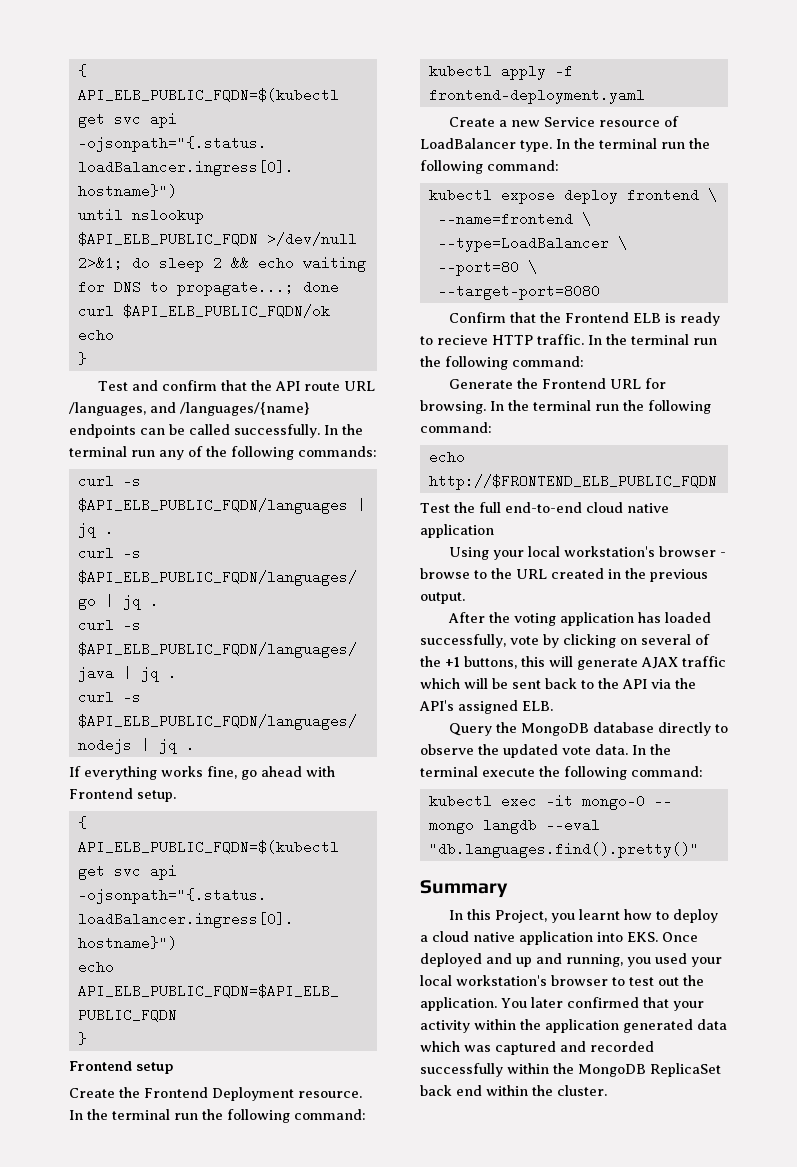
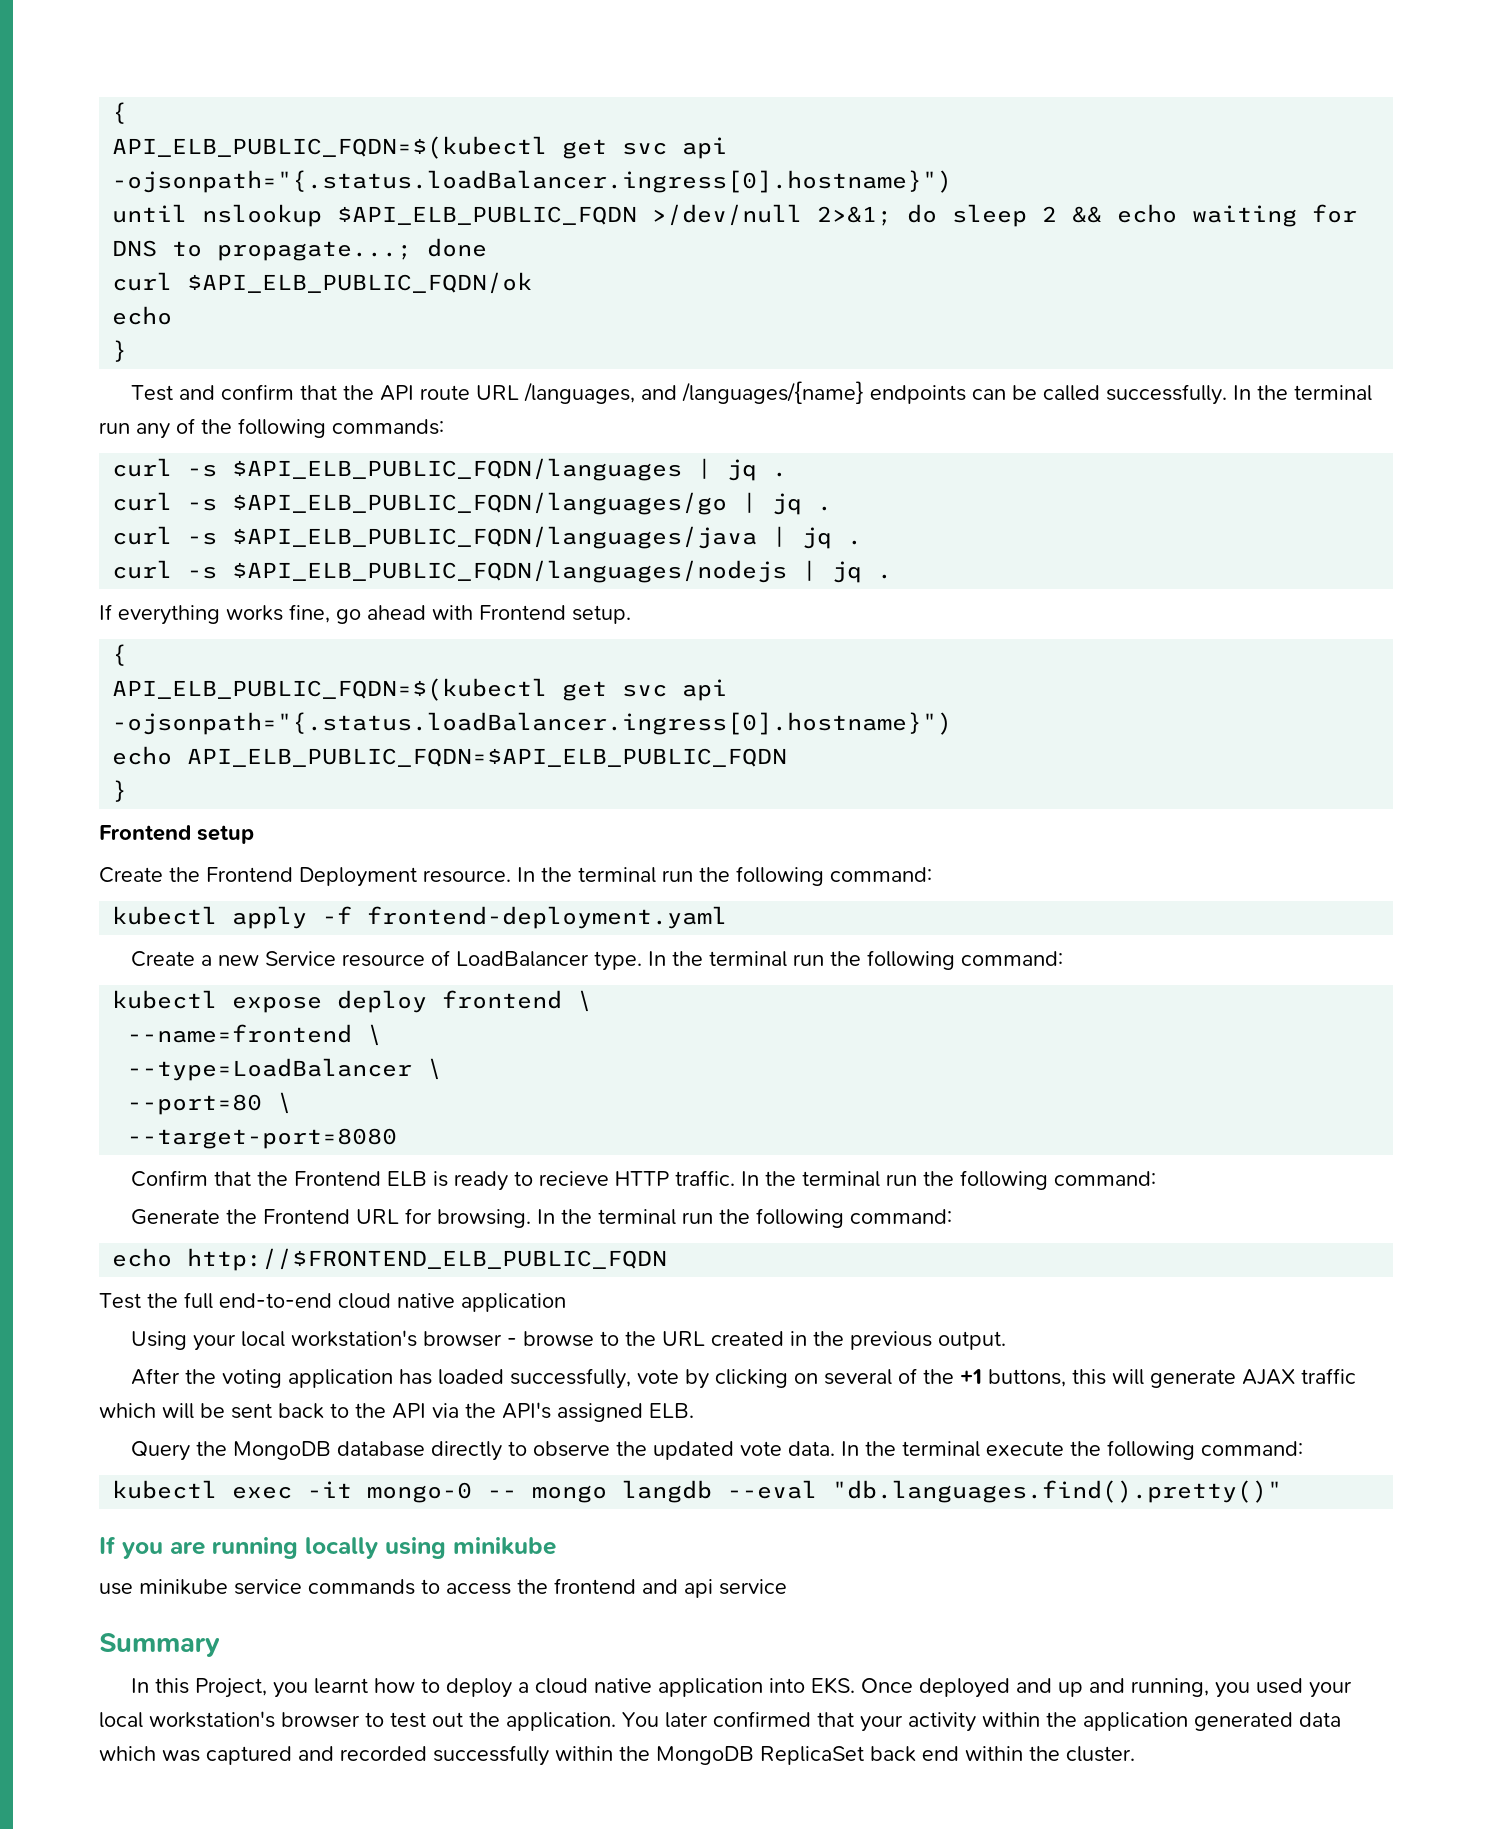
+ If you are running locally using minikube
+ use minikube service commands to access the frontend and api service

